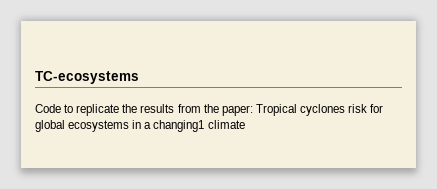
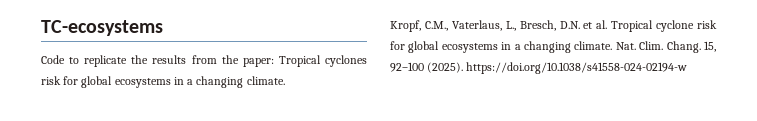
- Code to replicate the results from the paper: Tropical cyclones risk for global ecosystems in a changing1 climate
+ Code to replicate the results from the paper: Tropical cyclones risk for global ecosystems in a changing climate.
+ Kropf, C.M., Vaterlaus, L., Bresch, D.N. et al. Tropical cyclone risk for global ecosystems in a changing climate. Nat. Clim. Chang. 15, 92–100 (2025). https://doi.org/10.1038/s41558-024-02194-w

